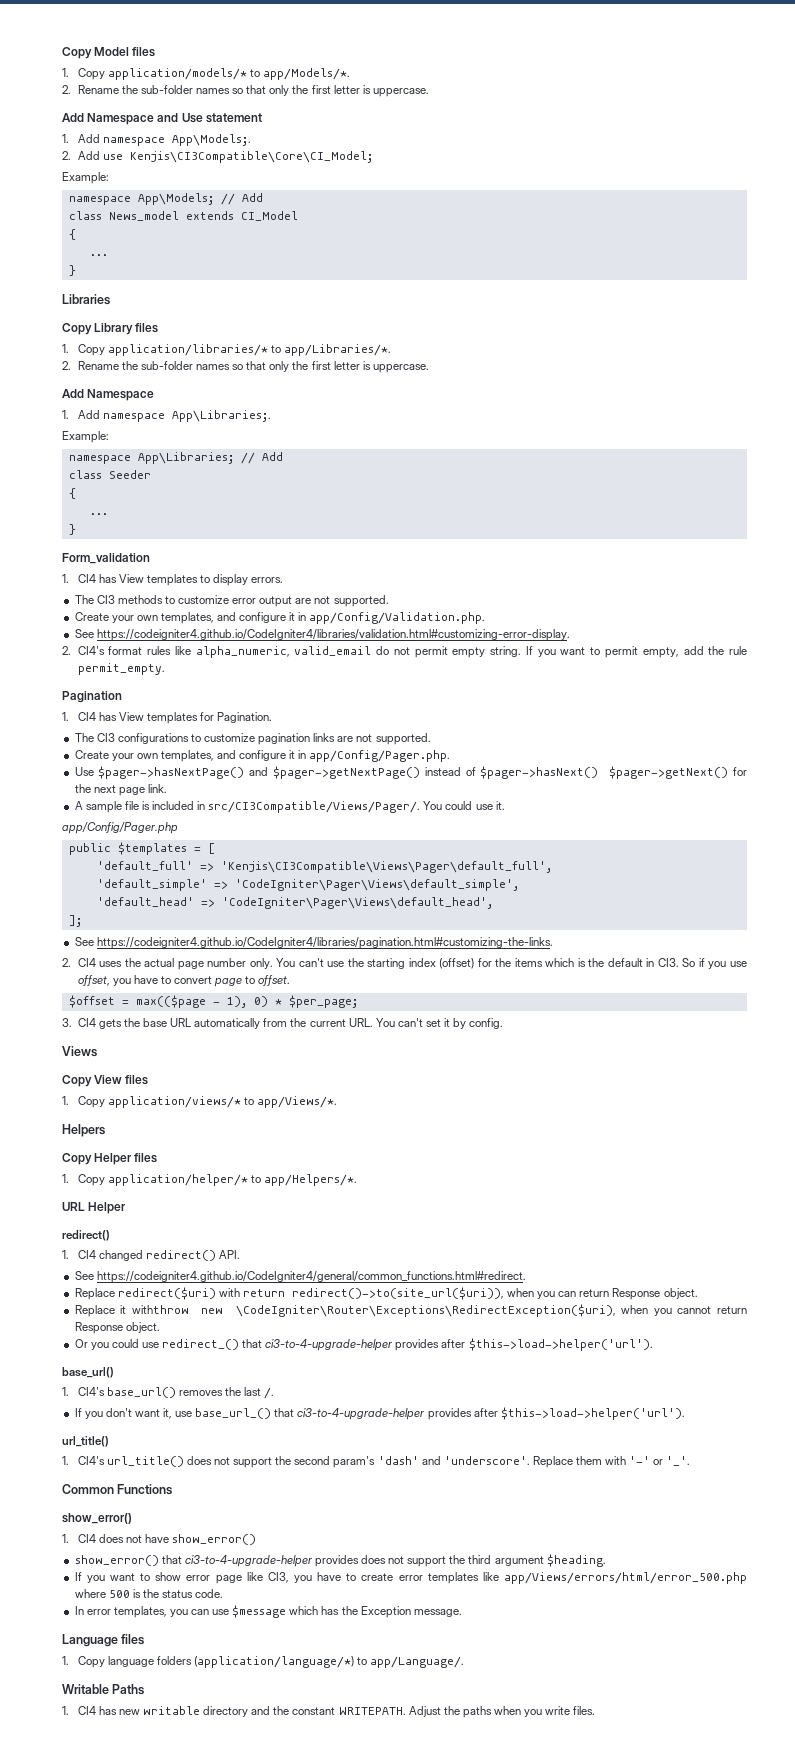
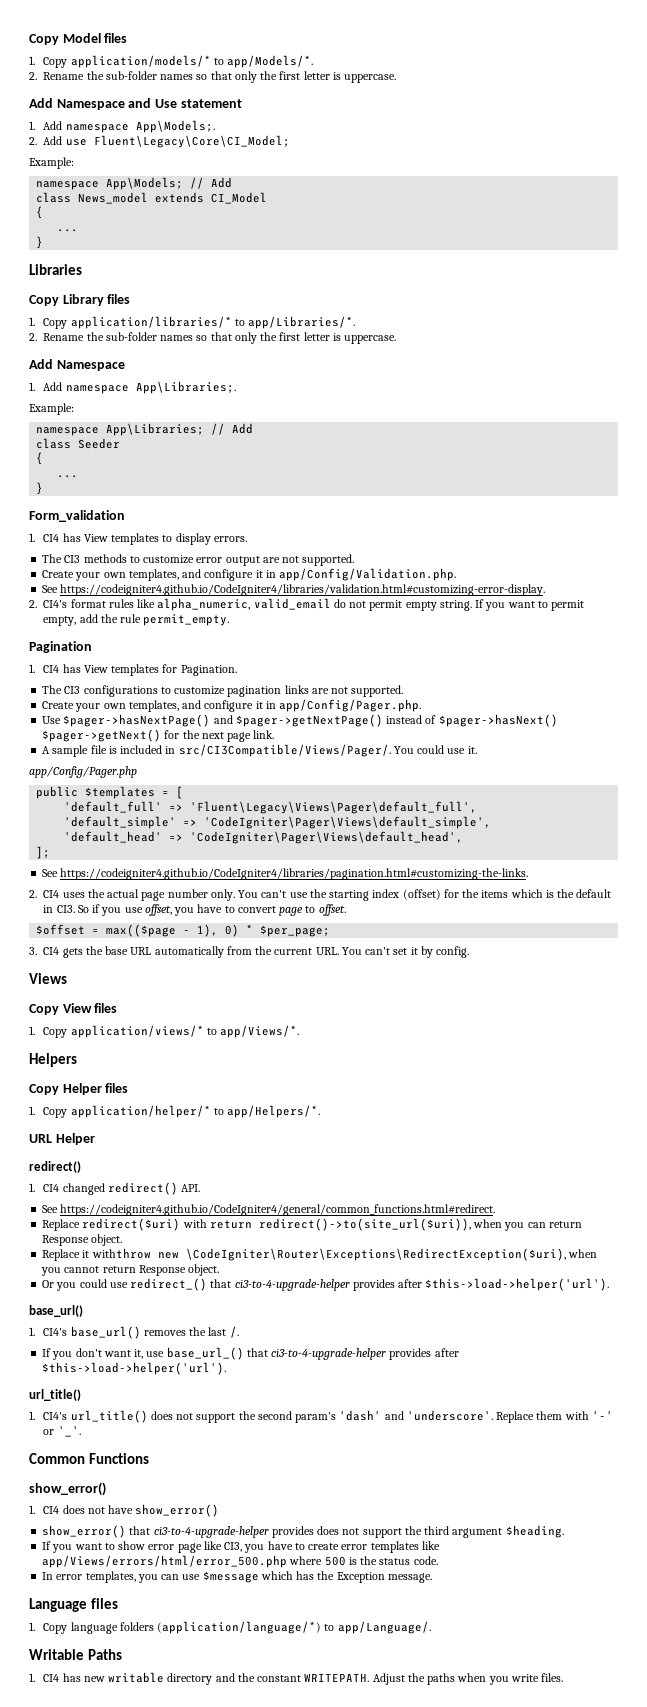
- 2. Add use Kenjis\CI3Compatible\Core\CI_Model;
+ 2. Add use Fluent\Legacy\Core\CI_Model;
- 'default_full' => 'Kenjis\CI3Compatible\Views\Pager\default_full',
+ 'default_full' => 'Fluent\Legacy\Views\Pager\default_full',

